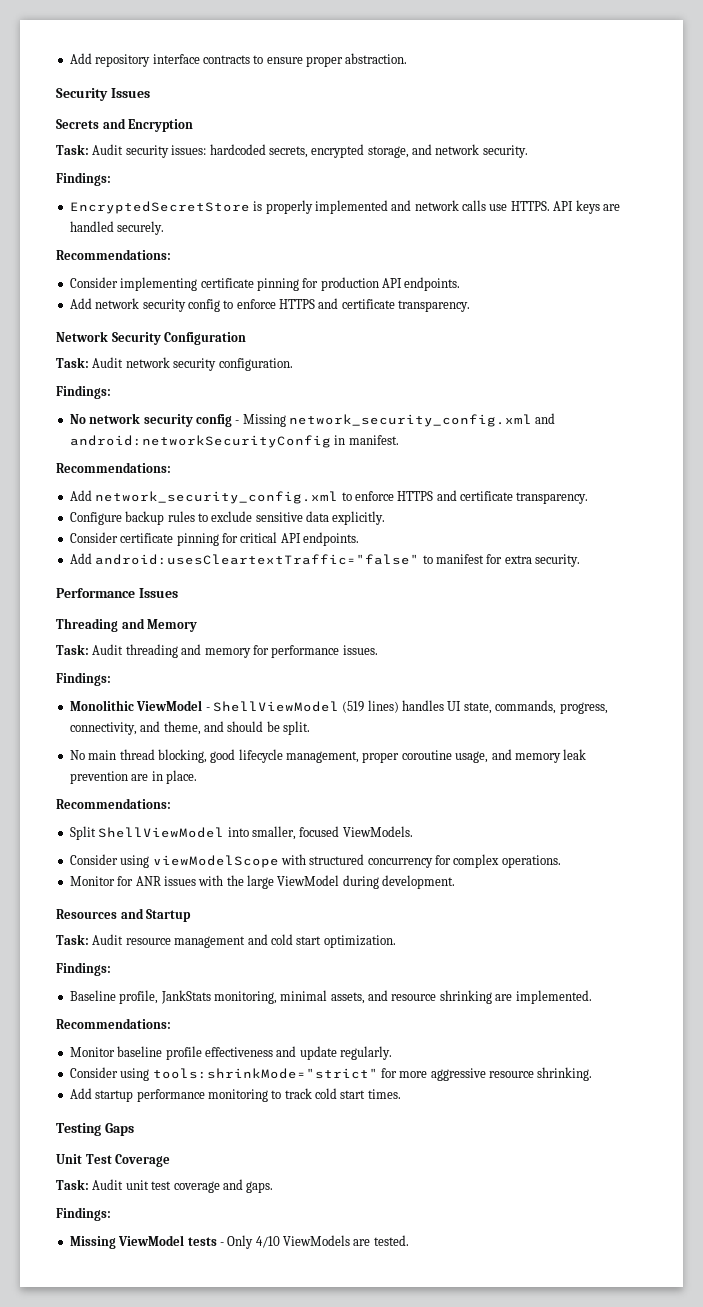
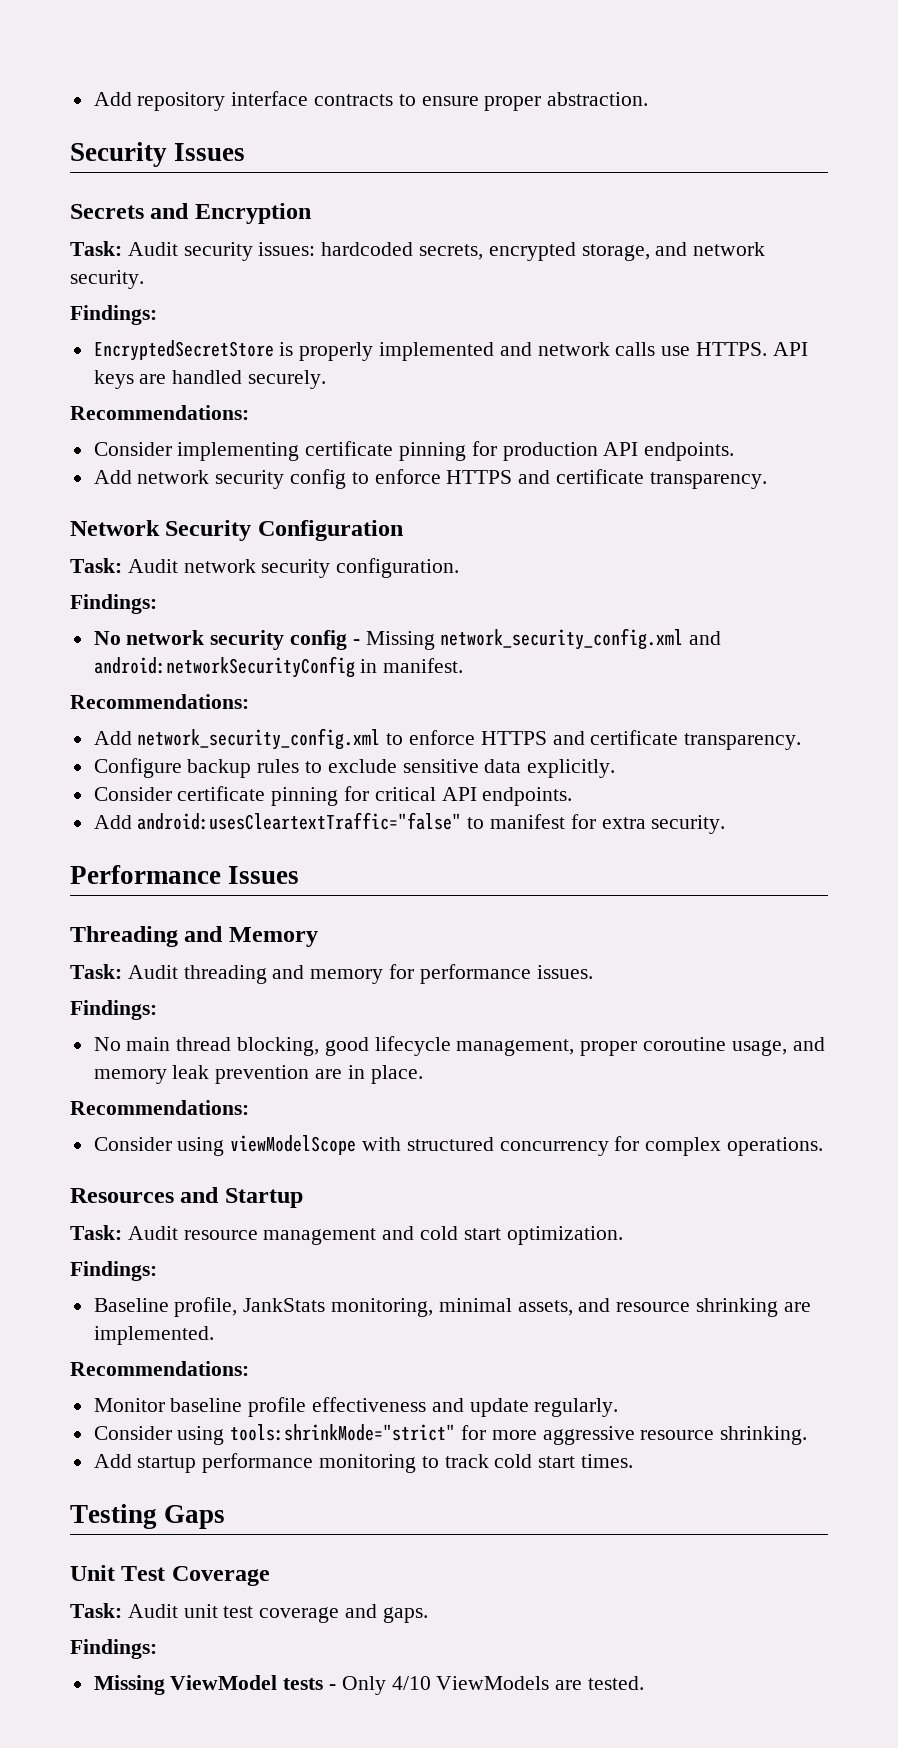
- Monolithic ViewModel - ShellViewModel (519 lines) handles UI state, commands, progress, connectivity, and theme, and should be split.
- Split ShellViewModel into smaller, focused ViewModels.
- Monitor for ANR issues with the large ViewModel during development.

